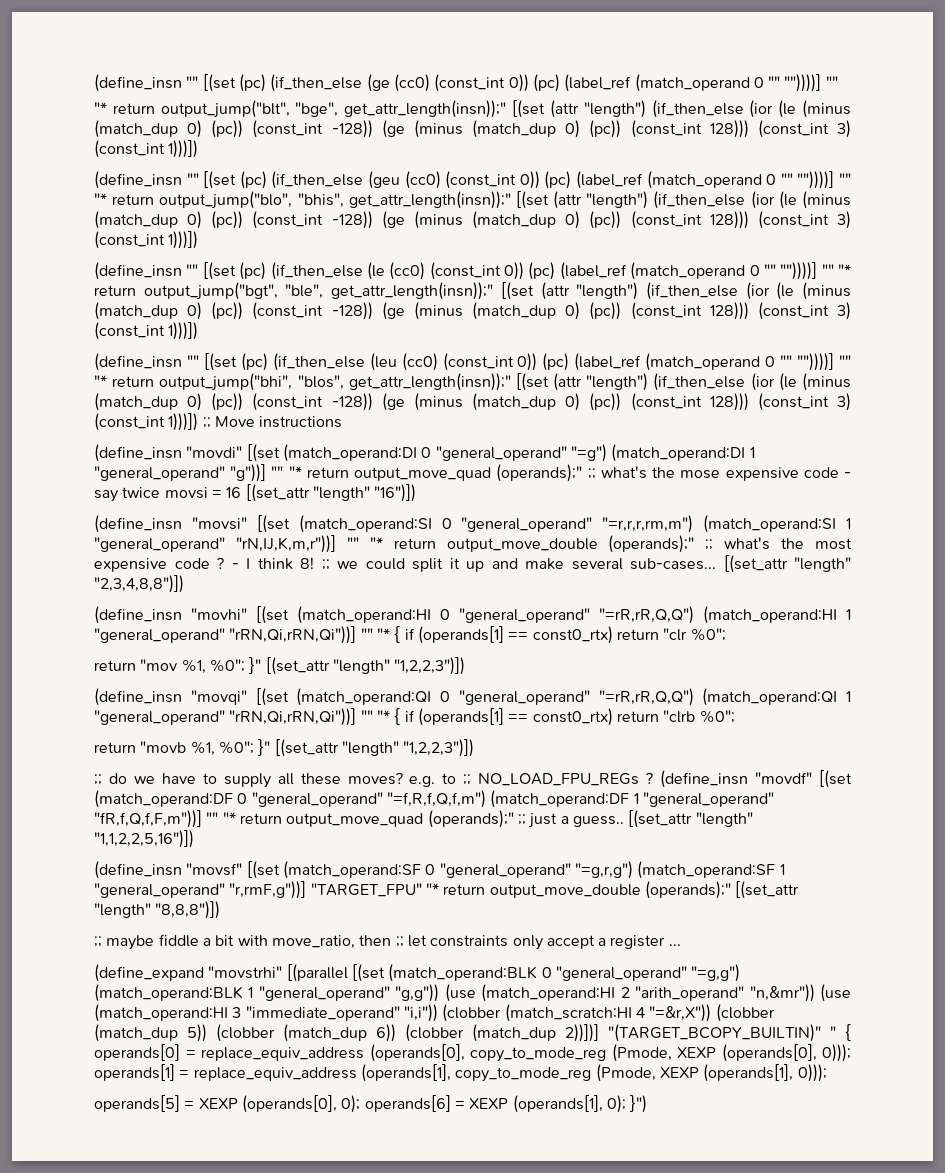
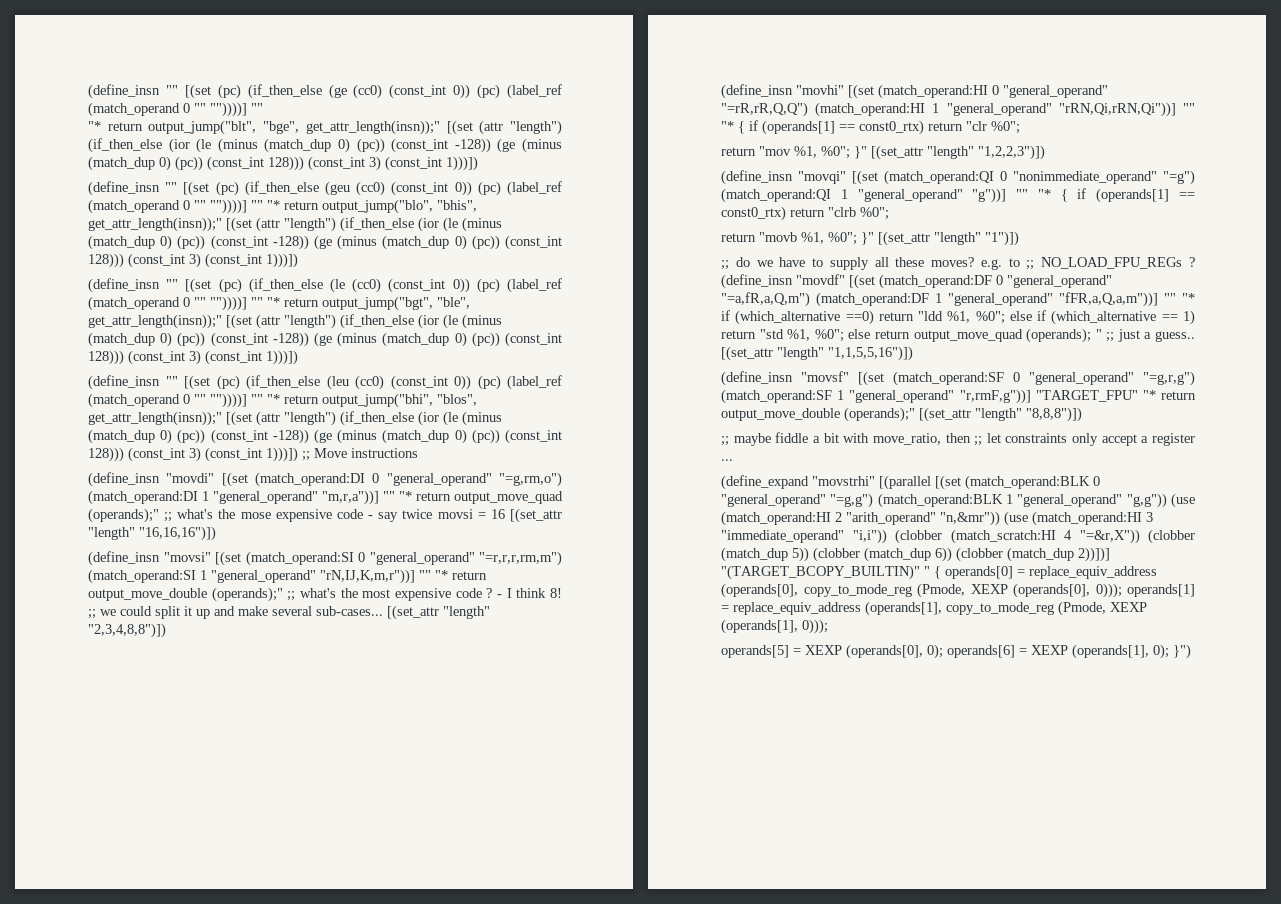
- (define_insn "movdi" [(set (match_operand:DI 0 "general_operand" "=g") (match_operand:DI 1 "general_operand" "g"))] "" "* return output_move_quad (operands);" ;; what's the mose expensive code - say twice movsi = 16 [(set_attr "length" "16")])
+ (define_insn "movdi" [(set (match_operand:DI 0 "general_operand" "=g,rm,o") (match_operand:DI 1 "general_operand" "m,r,a"))] "" "* return output_move_quad (operands);" ;; what's the mose expensive code - say twice movsi = 16 [(set_attr "length" "16,16,16")])
- (define_insn "movqi" [(set (match_operand:QI 0 "general_operand" "=rR,rR,Q,Q") (match_operand:QI 1 "general_operand" "rRN,Qi,rRN,Qi"))] "" "* { if (operands[1] == const0_rtx) return "clrb %0";
+ (define_insn "movqi" [(set (match_operand:QI 0 "nonimmediate_operand" "=g") (match_operand:QI 1 "general_operand" "g"))] "" "* { if (operands[1] == const0_rtx) return "clrb %0";
- return "movb %1, %0"; }" [(set_attr "length" "1,2,2,3")])
+ return "movb %1, %0"; }" [(set_attr "length" "1")])
- (define_insn "movdf" [(set (match_operand:DF 0 "general_operand" "=f,R,f,Q,f,m") (match_operand:DF 1 "general_operand" "fR,f,Q,f,F,m"))] "" "* return output_move_quad (operands);" ;; just a guess..
+ (define_insn "movdf" [(set (match_operand:DF 0 "general_operand" "=a,fR,a,Q,m") (match_operand:DF 1 "general_operand" "fFR,a,Q,a,m"))] "" "* if (which_alternative ==0) return "ldd %1, %0"; else if (which_alternative == 1) return "std %1, %0"; else return output_move_quad (operands); " ;; just a guess..
- [(set_attr "length" "1,1,2,2,5,16")])
+ [(set_attr "length" "1,1,5,5,16")])

